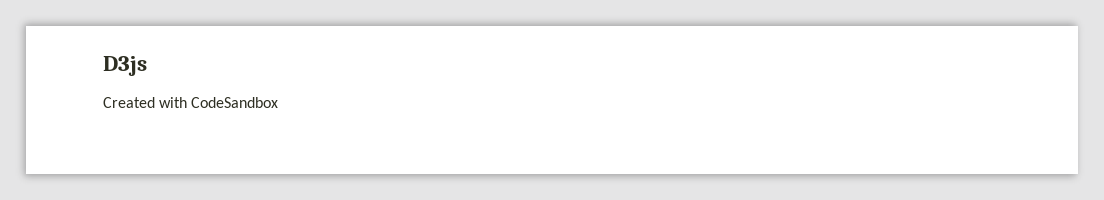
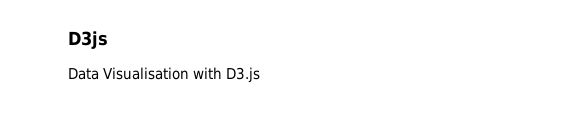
- Created with CodeSandbox
+ Data Visualisation with D3.js

